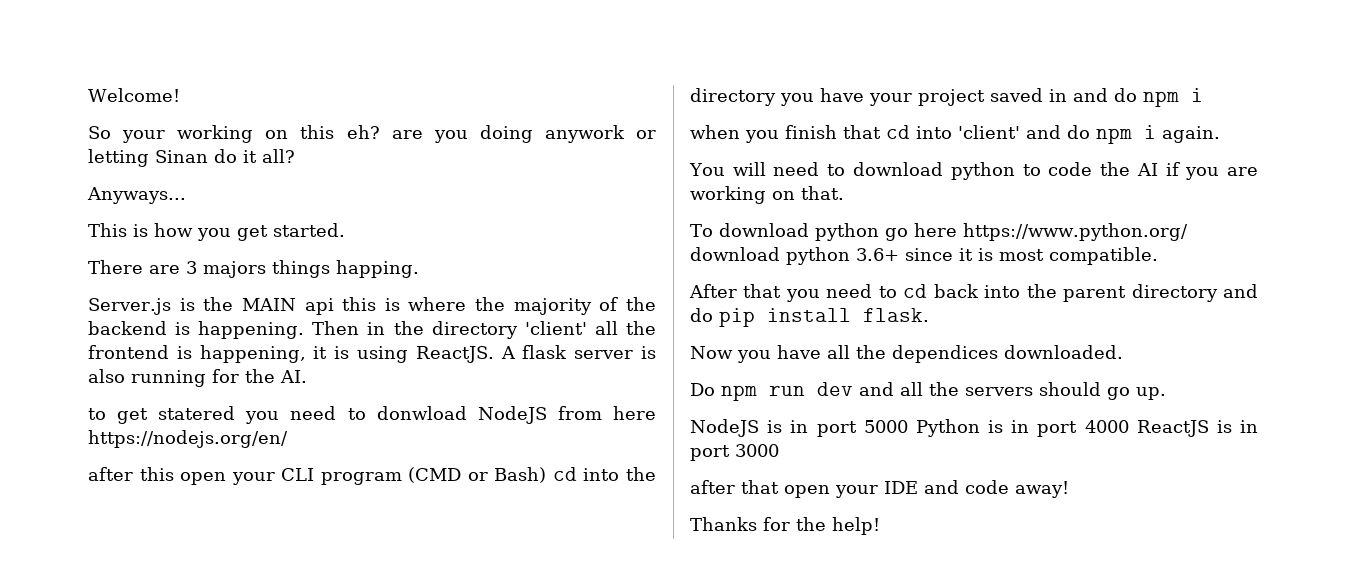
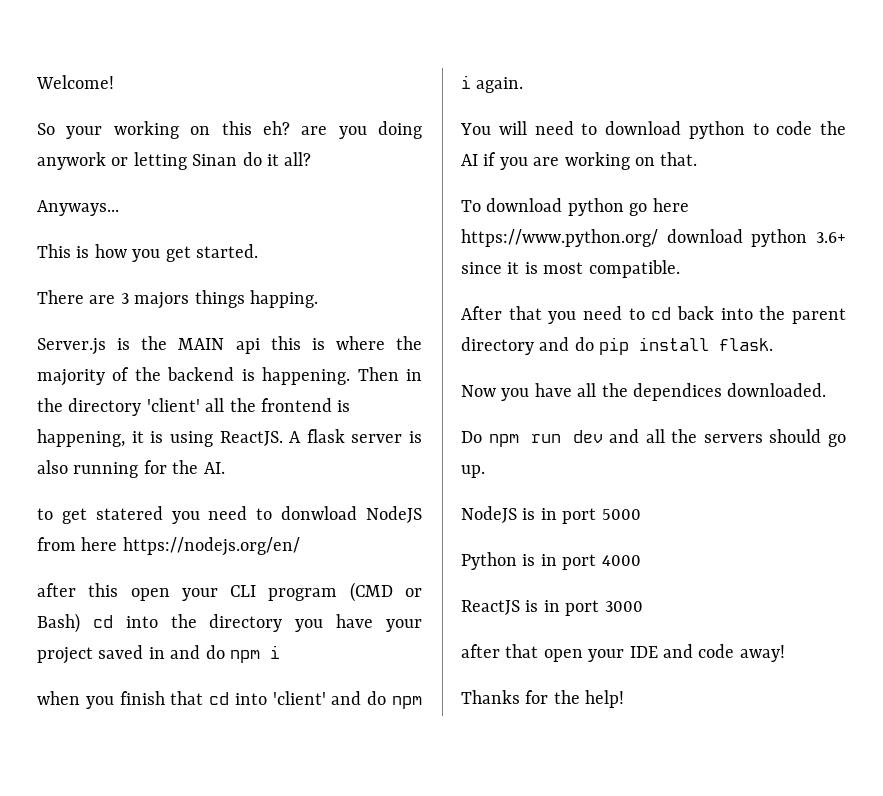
- NodeJS is in port 5000 Python is in port 4000 ReactJS is in port 3000
+ NodeJS is in port 5000
+ Python is in port 4000
+ ReactJS is in port 3000

